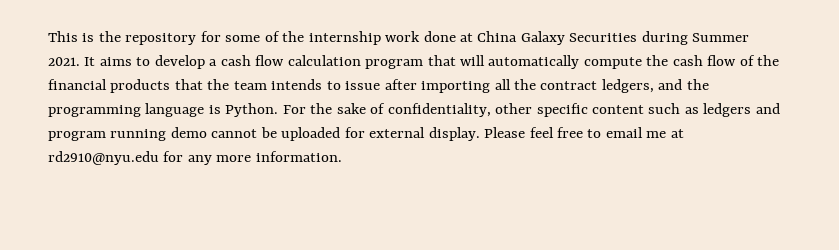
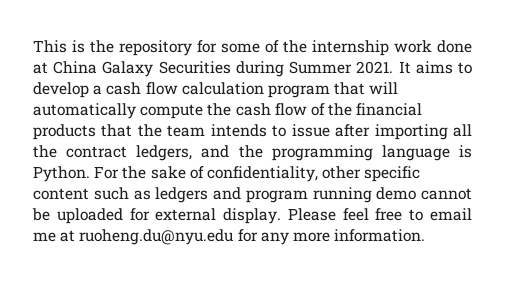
- Please feel free to email me at rd2910@nyu.edu for any more information.
+ Please feel free to email me at ruoheng.du@nyu.edu for any more information.

